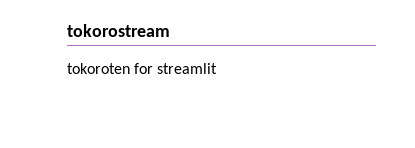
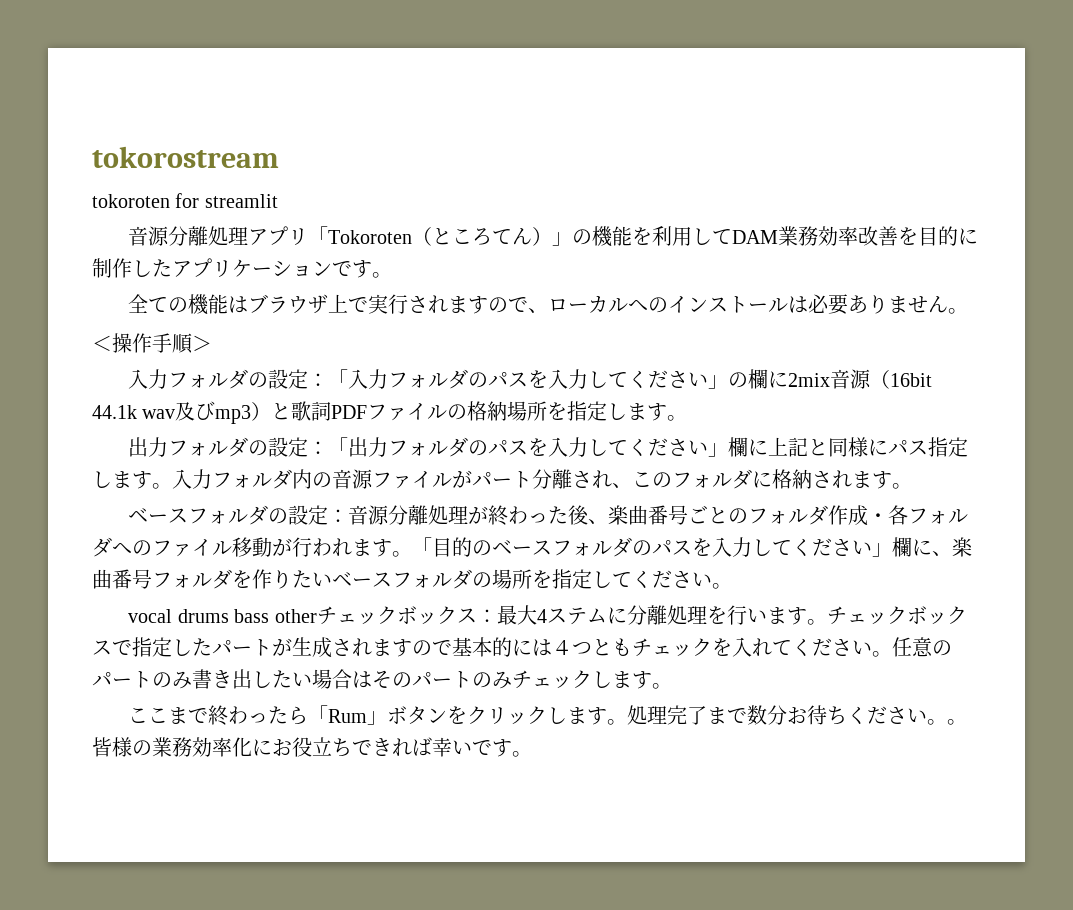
+ 音源分離処理アプリ「Tokoroten（ところてん）」の機能を利用してDAM業務効率改善を目的に制作したアプリケーションです。
+ 全ての機能はブラウザ上で実行されますので、ローカルへのインストールは必要ありません。
+ ＜操作手順＞
+ 入力フォルダの設定：「入力フォルダのパスを入力してください」の欄に2mix音源（16bit 44.1k wav及びmp3）と歌詞PDFファイルの格納場所を指定します。
+ 出力フォルダの設定：「出力フォルダのパスを入力してください」欄に上記と同様にパス指定します。入力フォルダ内の音源ファイルがパート分離され、このフォルダに格納されます。
+ ベースフォルダの設定：音源分離処理が終わった後、楽曲番号ごとのフォルダ作成・各フォルダへのファイル移動が行われます。「目的のベースフォルダのパスを入力してください」欄に、楽曲番号フォルダを作りたいベースフォルダの場所を指定してください。
+ vocal drums bass otherチェックボックス：最大4ステムに分離処理を行います。チェックボックスで指定したパートが生成されますので基本的には４つともチェックを入れてください。任意のパートのみ書き出したい場合はそのパートのみチェックします。
+ ここまで終わったら「Rum」ボタンをクリックします。処理完了まで数分お待ちください。。皆様の業務効率化にお役立ちできれば幸いです。

